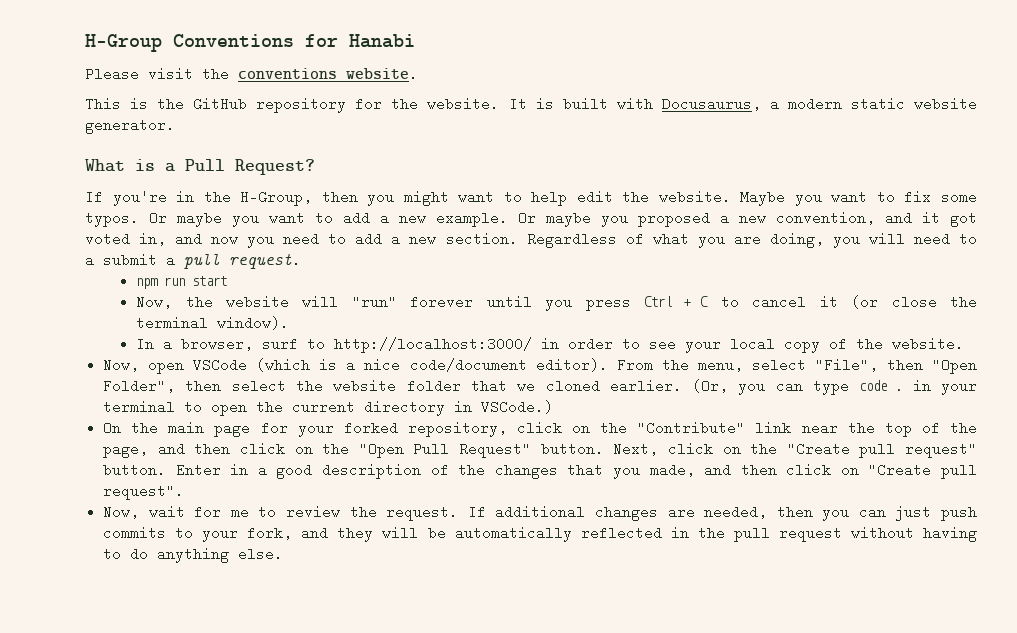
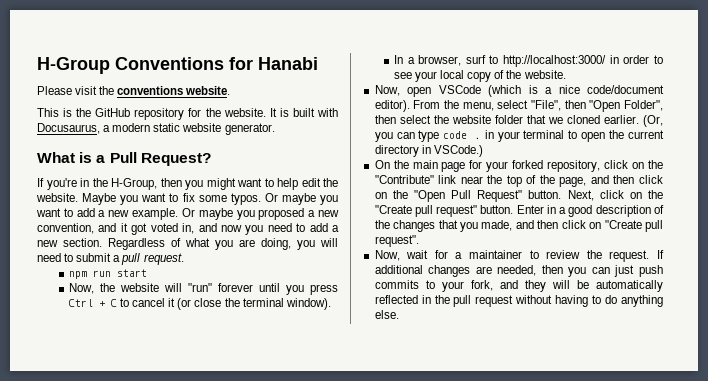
- Regardless of what you are doing, you will need to a submit a pull request.
+ Regardless of what you are doing, you will need to submit a pull request.
- Now, wait for me to review the request.
+ Now, wait for a maintainer to review the request.

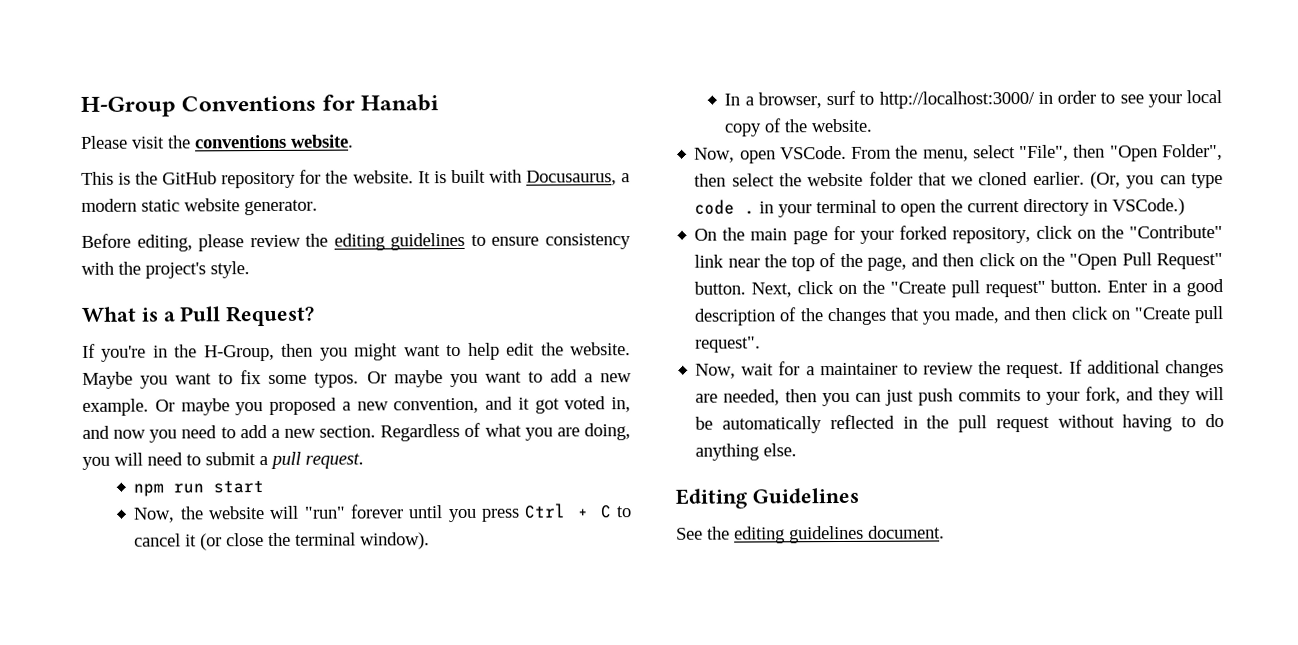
+ Before editing, please review the editing guidelines to ensure consistency with the project's style.
- Now, open VSCode (which is a nice code/document editor).
+ Now, open VSCode.
+ Editing Guidelines
+ See the editing guidelines document.

